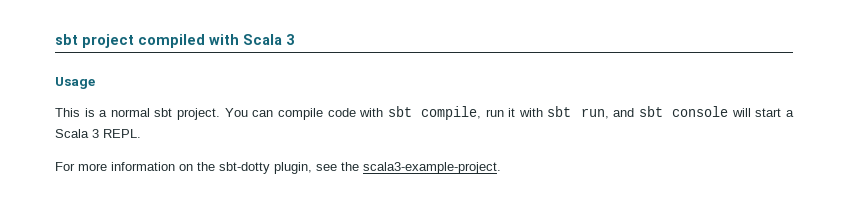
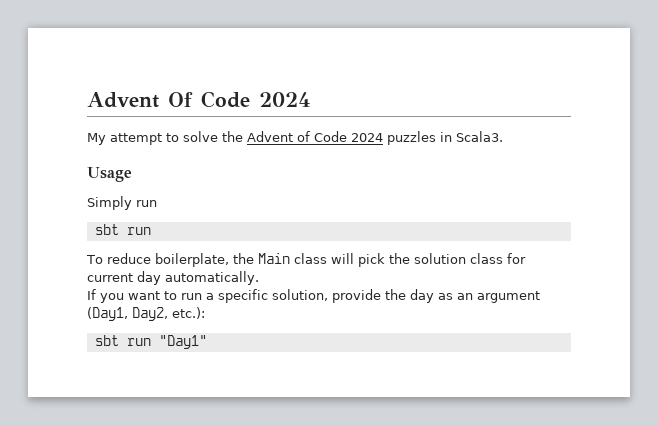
- sbt project compiled with Scala 3
+ Advent Of Code 2024
+ My attempt to solve the Advent of Code 2024 puzzles in Scala3.
  Usage
- This is a normal sbt project. You can compile code with sbt compile, run it with sbt run, and sbt console will start a Scala 3 REPL.
- For more information on the sbt-dotty plugin, see the scala3-example-project.
+ Simply run
+ sbt run
+ To reduce boilerplate, the Main class will pick the solution class for current day automatically.
+ If you want to run a specific solution, provide the day as an argument (Day1, Day2, etc.):
+ sbt run "Day1"

